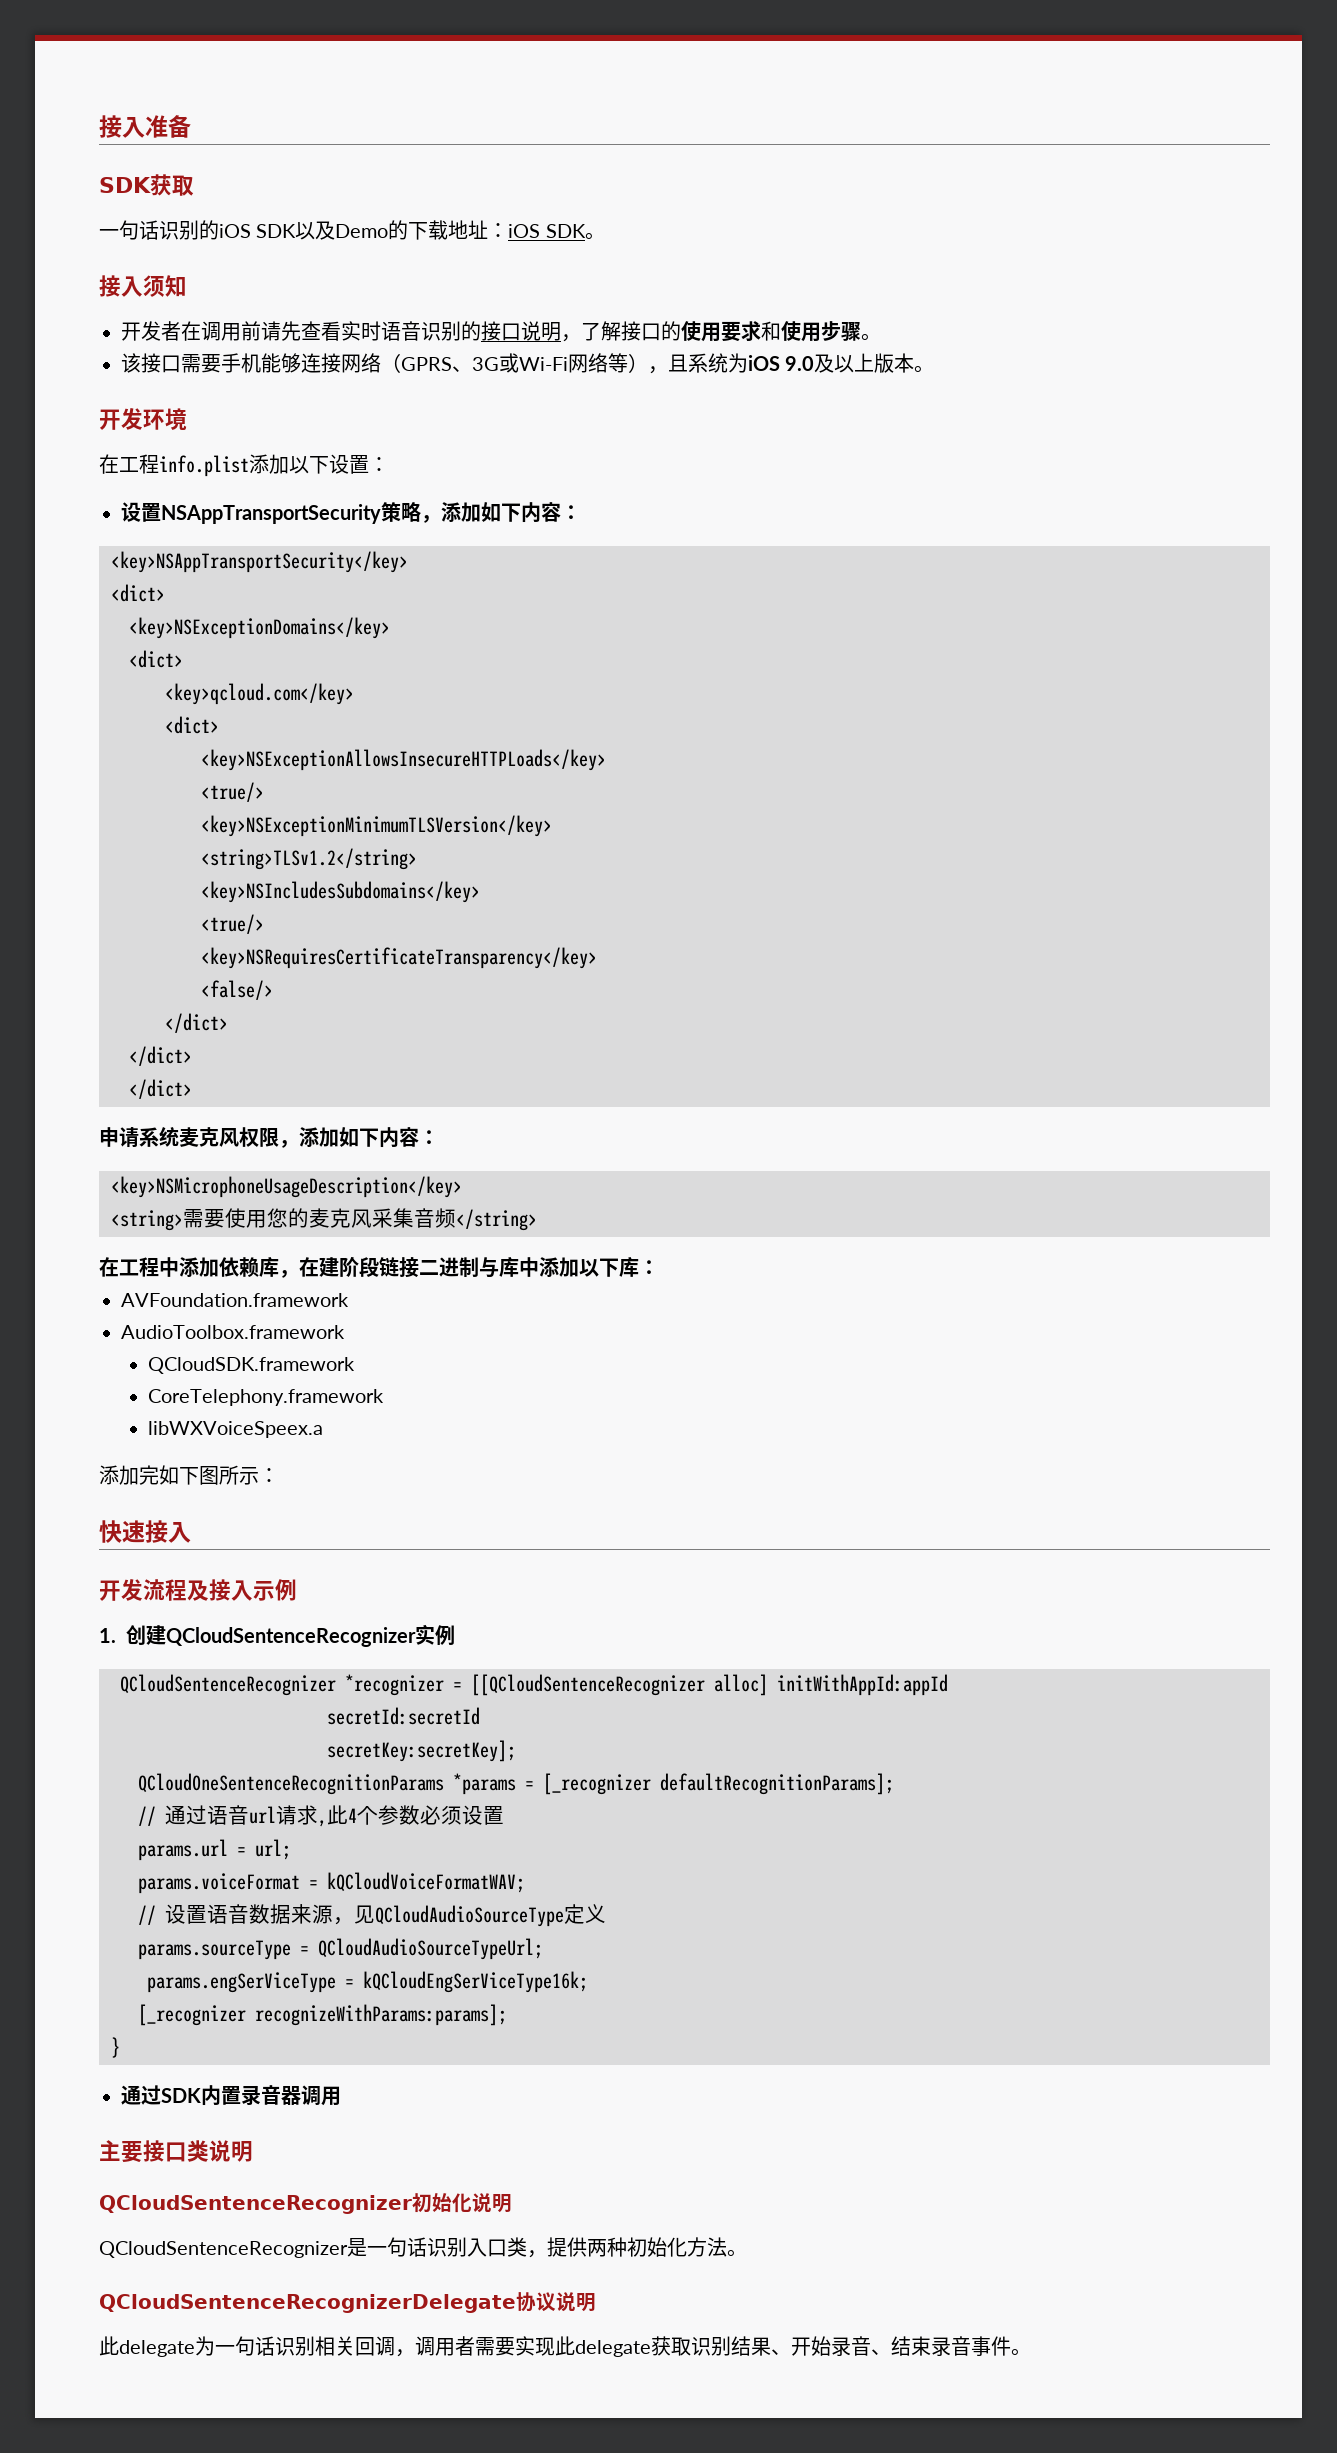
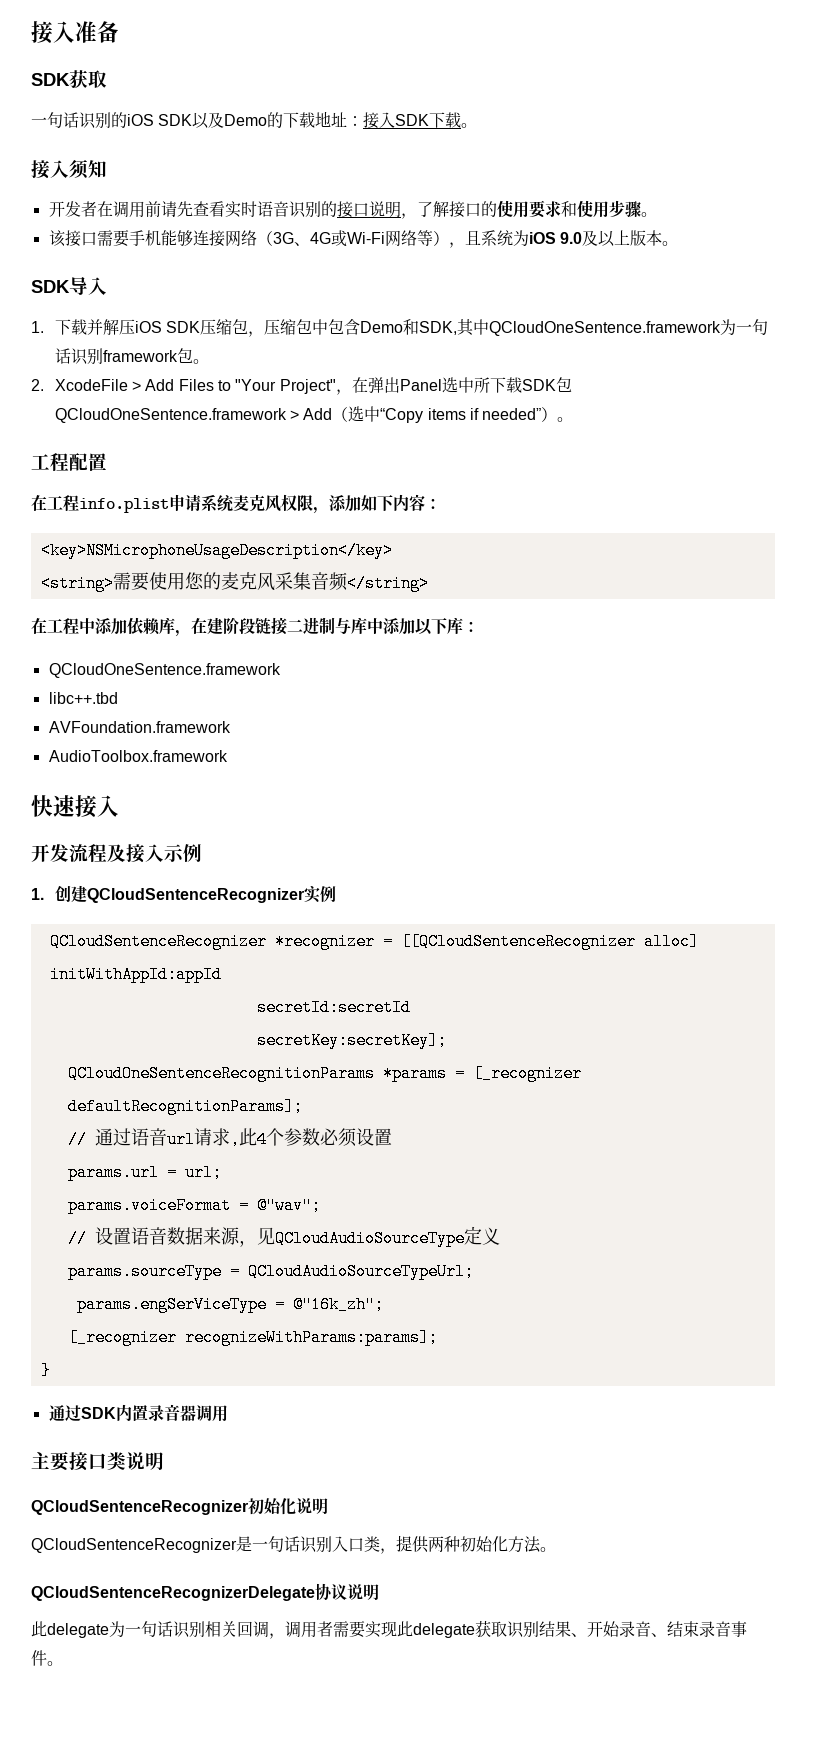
- 一句话识别的iOS SDK以及Demo的下载地址：iOS SDK。
+ 一句话识别的iOS SDK以及Demo的下载地址：接入SDK下载。
- 该接口需要手机能够连接网络（GPRS、3G或Wi-Fi网络等），且系统为iOS 9.0及以上版本。
+ 该接口需要手机能够连接网络（3G、4G或Wi-Fi网络等），且系统为iOS 9.0及以上版本。
- 开发环境
- 在工程info.plist添加以下设置：
- 设置NSAppTransportSecurity策略，添加如下内容：
- <key>NSAppTransportSecurity</key>
- <dict>
- <key>NSExceptionDomains</key>
- <dict>
- <key>qcloud.com</key>
- <dict>
- <key>NSExceptionAllowsInsecureHTTPLoads</key>
- <true/>
- <key>NSExceptionMinimumTLSVersion</key>
- <string>TLSv1.2</string>
- <key>NSIncludesSubdomains</key>
- <true/>
- <key>NSRequiresCertificateTransparency</key>
- <false/>
- </dict>
- </dict>
- </dict>
- 申请系统麦克风权限，添加如下内容：
+ SDK导入
+ 1.下载并解压iOS SDK压缩包，压缩包中包含Demo和SDK,其中QCloudOneSentence.framework为一句话识别framework包。
+ 2. XcodeFile > Add Files to "Your Project"，在弹出Panel选中所下载SDK包QCloudOneSentence.framework > Add（选中“Copy items if needed”）。
+ 工程配置
+ 在工程info.plist申请系统麦克风权限，添加如下内容：
  在工程中添加依赖库，在建阶段链接二进制与库中添加以下库：
+ QCloudOneSentence.framework
+ libc++.tbd
- QCloudSDK.framework
- CoreTelephony.framework
- libWXVoiceSpeex.a
- 添加完如下图所示：
- params.voiceFormat = kQCloudVoiceFormatWAV;
+ params.voiceFormat = @"wav";
- params.engSerViceType = kQCloudEngSerViceType16k;
+ params.engSerViceType = @"16k_zh";

